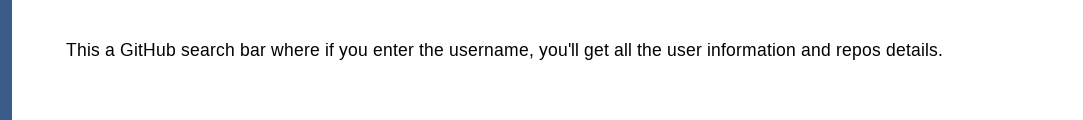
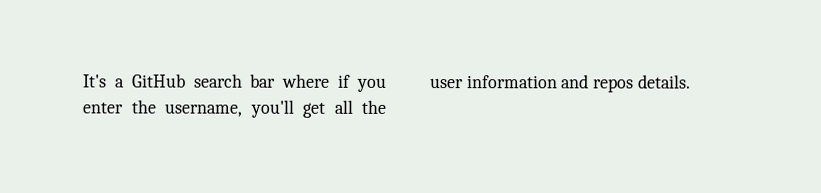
- This a GitHub search bar where if you enter the username, you'll get all the user information and repos details.
+ It's a GitHub search bar where if you enter the username, you'll get all the user information and repos details.

